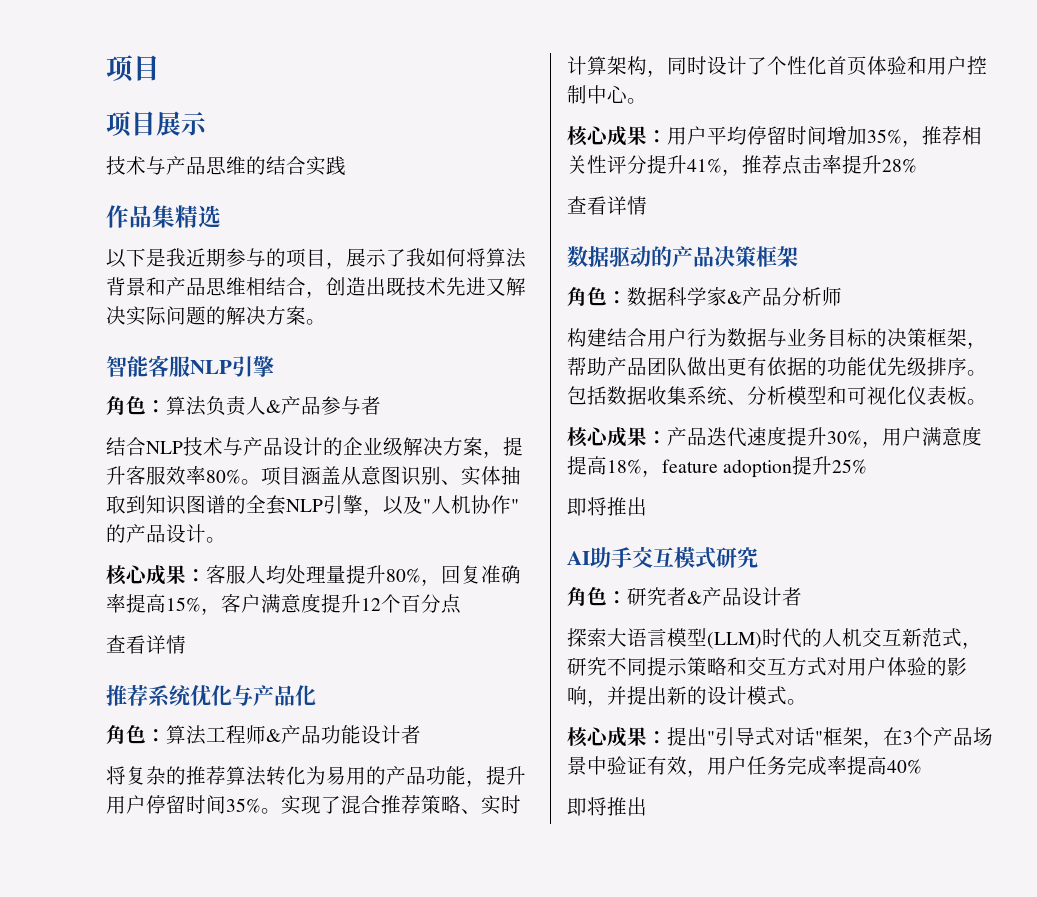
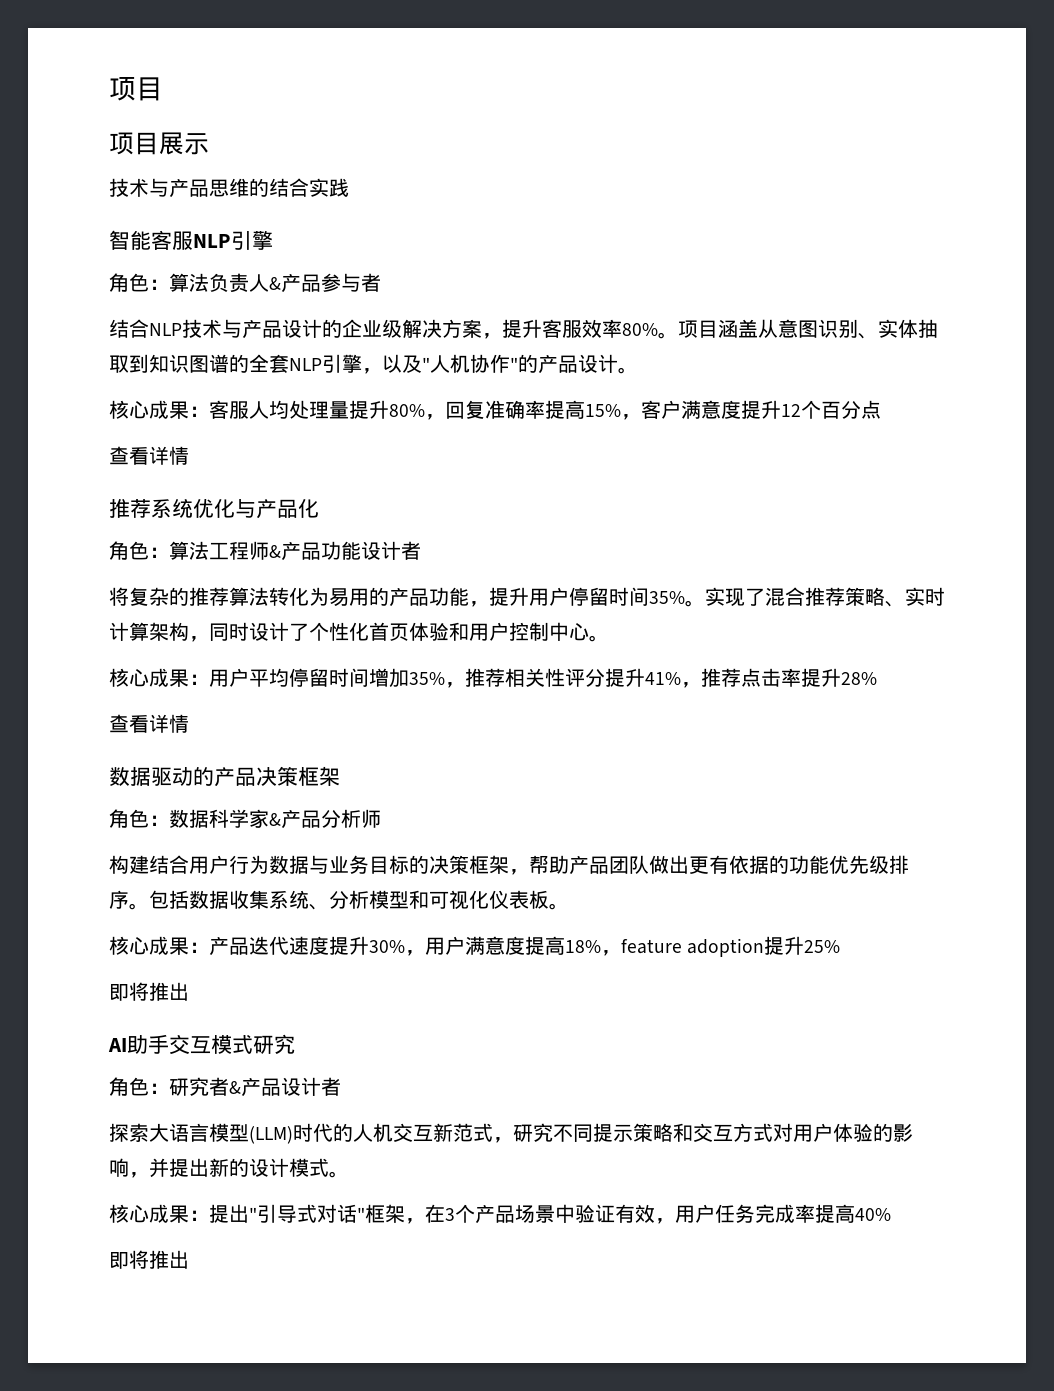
- 作品集精选
- 以下是我近期参与的项目，展示了我如何将算法背景和产品思维相结合，创造出既技术先进又解决实际问题的解决方案。

